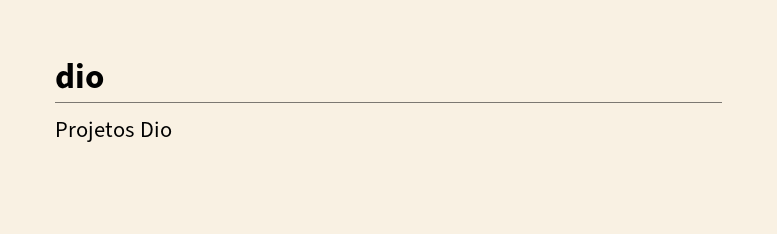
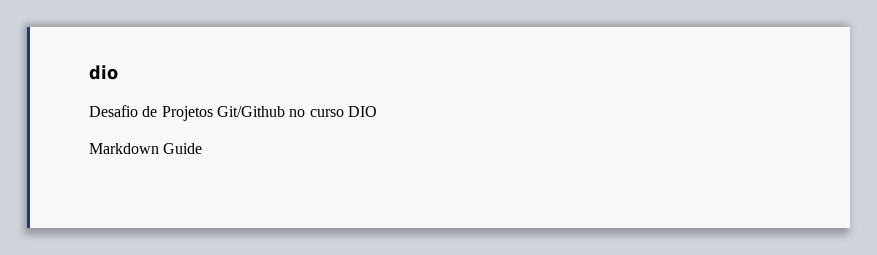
- Projetos Dio
+ Desafio de Projetos Git/Github no curso DIO
+ Markdown Guide

